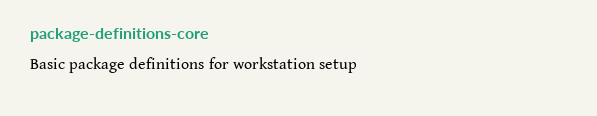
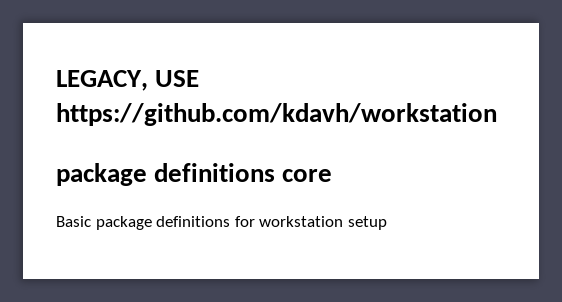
- package-definitions-core
+ LEGACY, USE https://github.com/kdavh/workstation
+ package definitions core

